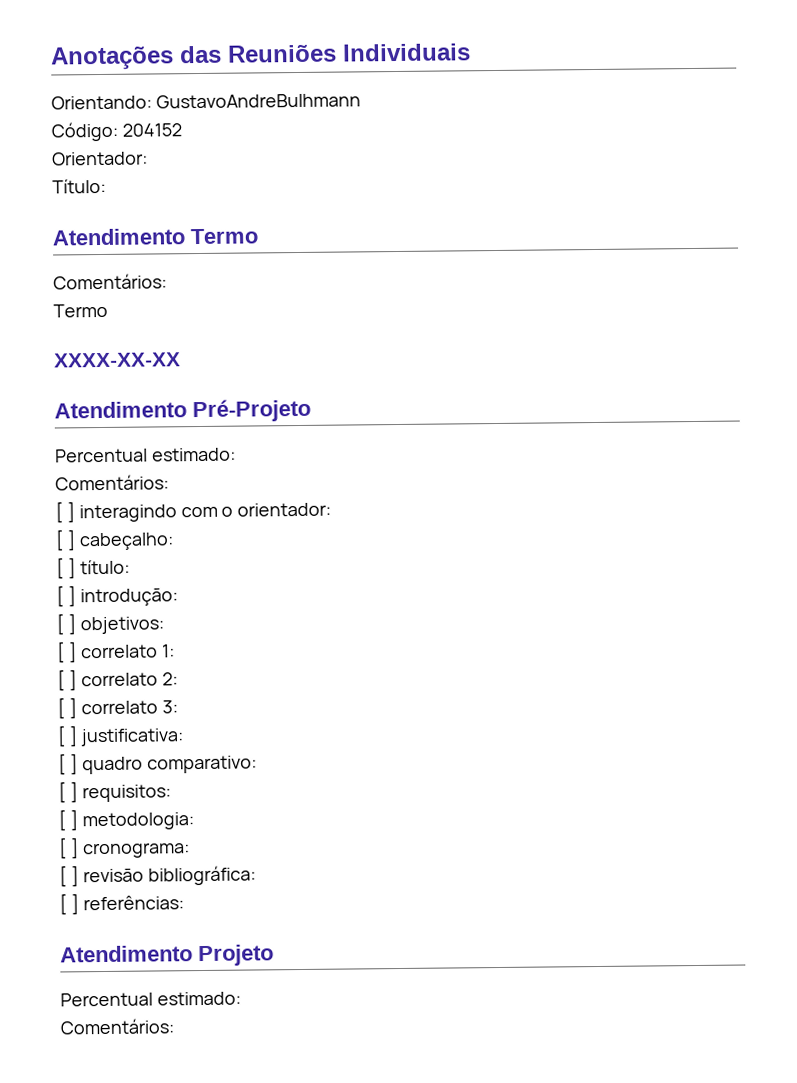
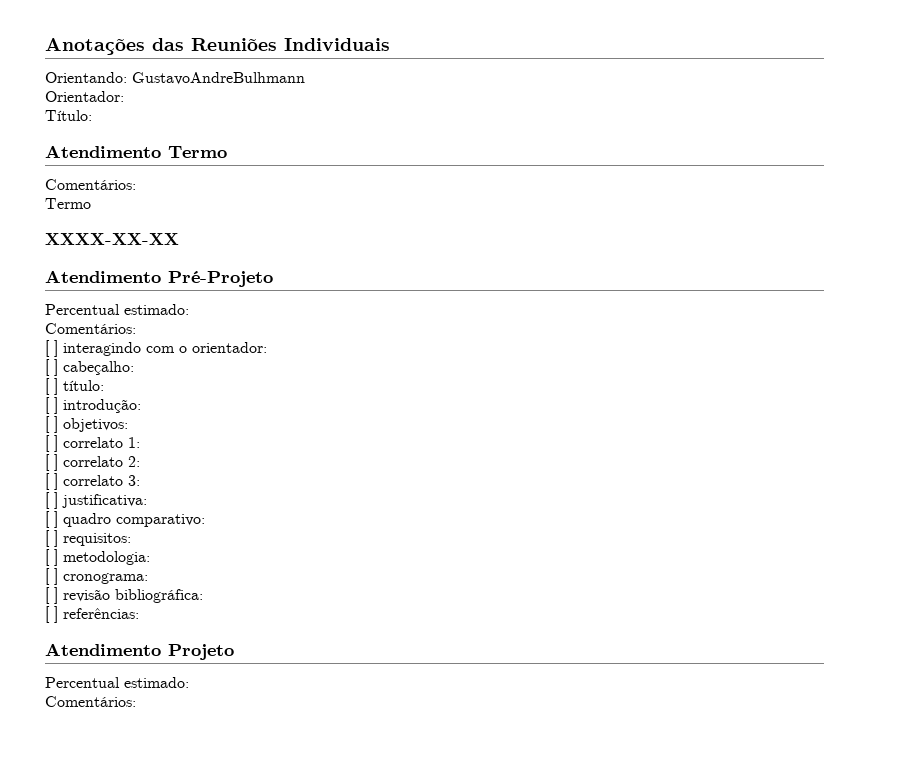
- Código: 204152

